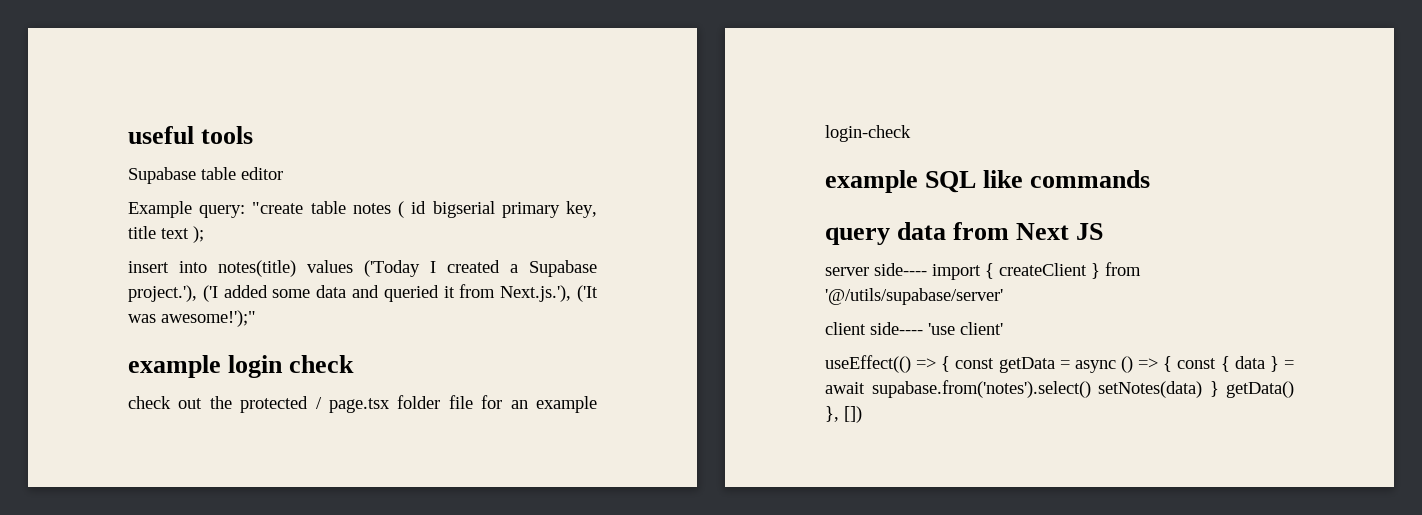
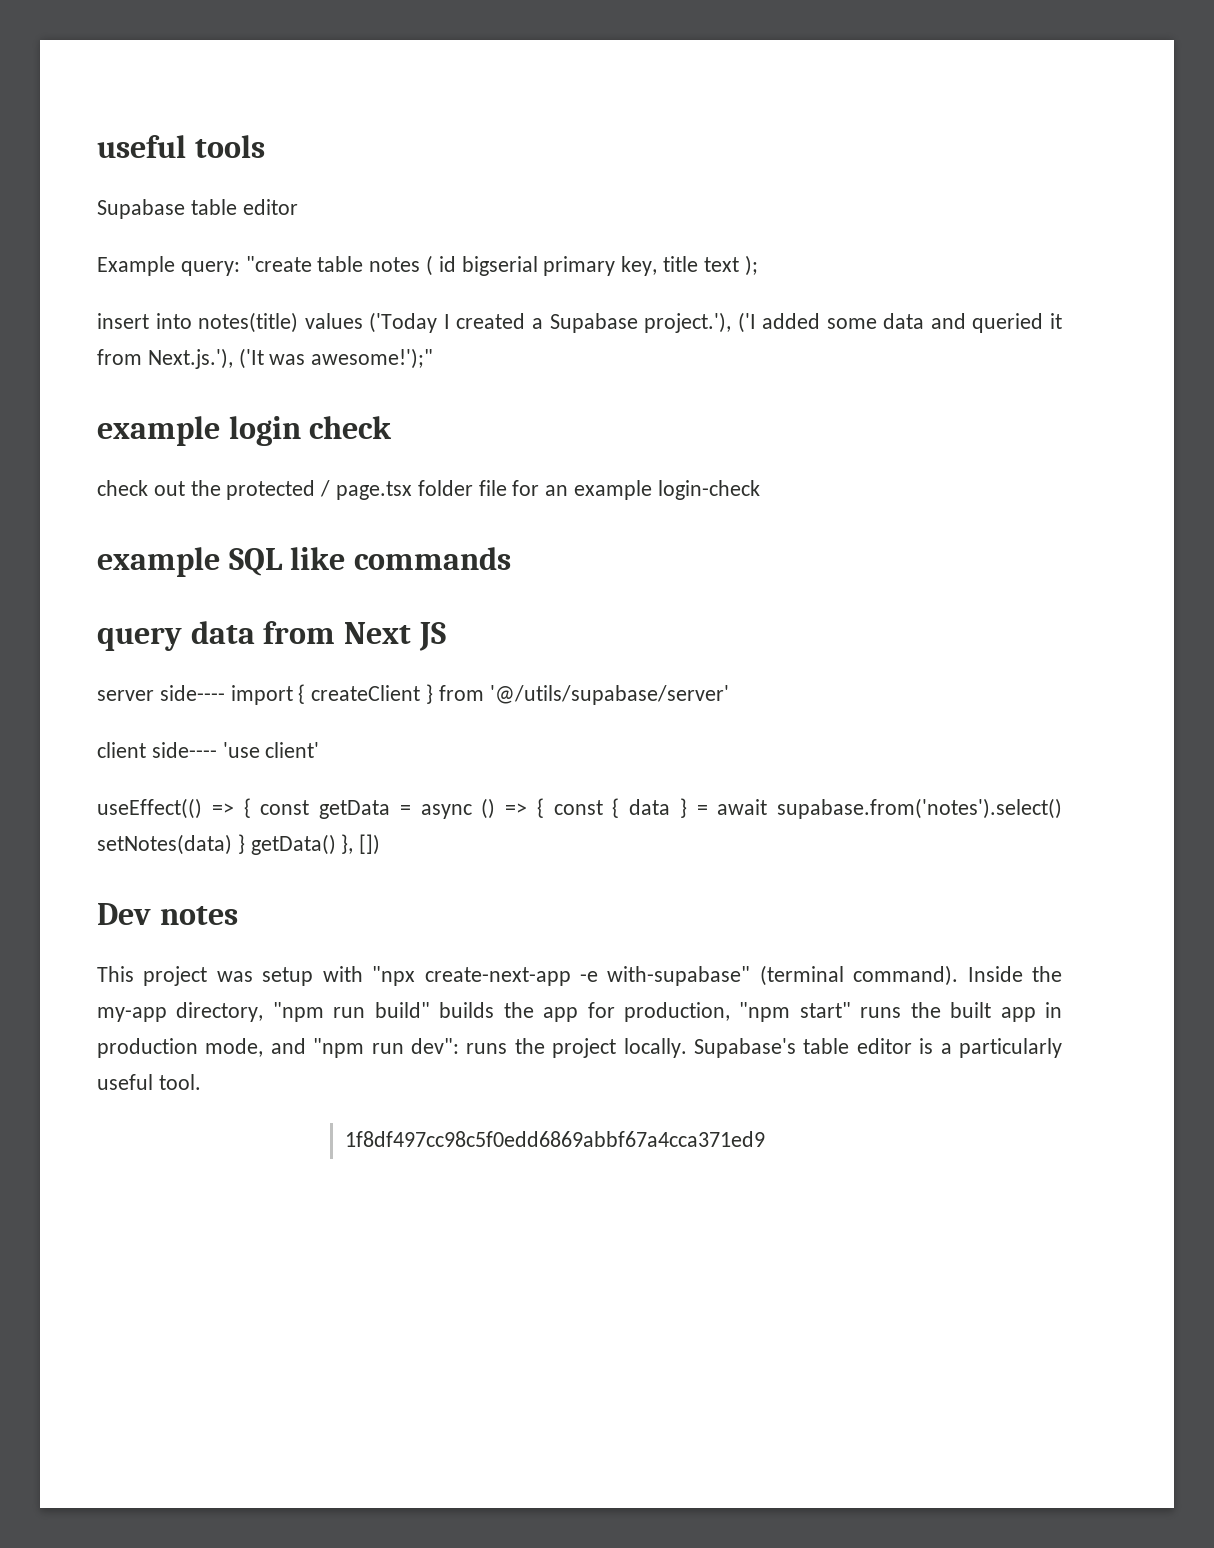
+ Dev notes
+ This project was setup with "npx create-next-app -e with-supabase" (terminal command). Inside the my-app directory, "npm run build" builds the app for production, "npm start" runs the built app in production mode, and "npm run dev": runs the project locally. Supabase's table editor is a particularly useful tool.
+ 1f8df497cc98c5f0edd6869abbf67a4cca371ed9

